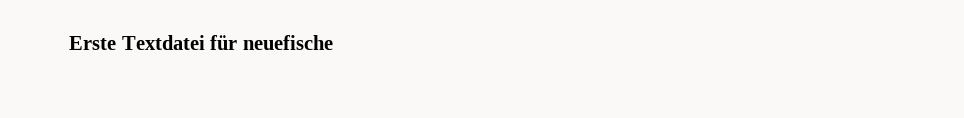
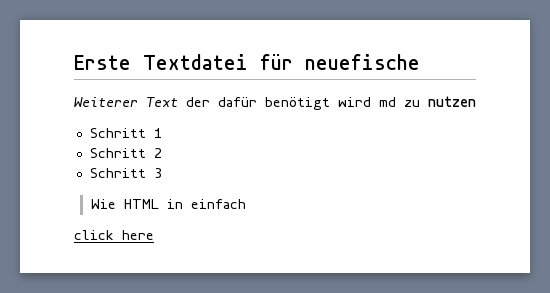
+ Weiterer Text der dafür benötigt wird md zu nutzen
+ Schritt 1
+ Schritt 2
+ Schritt 3
+ Wie HTML in einfach
+ click here

